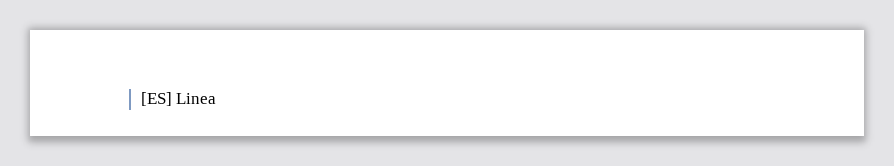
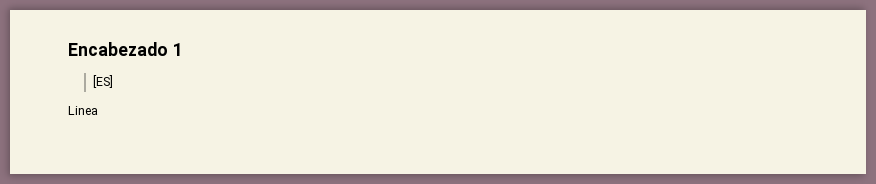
+ Encabezado 1
- [ES] Linea
+ [ES]
+ Linea

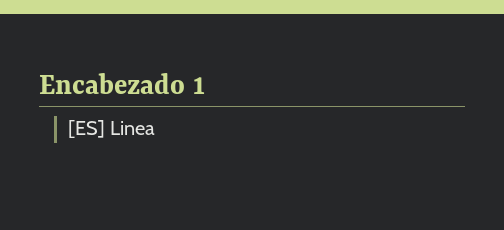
- [ES]
- Linea
+ [ES] Linea

